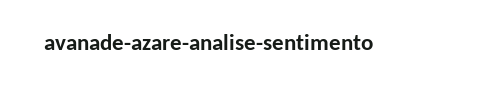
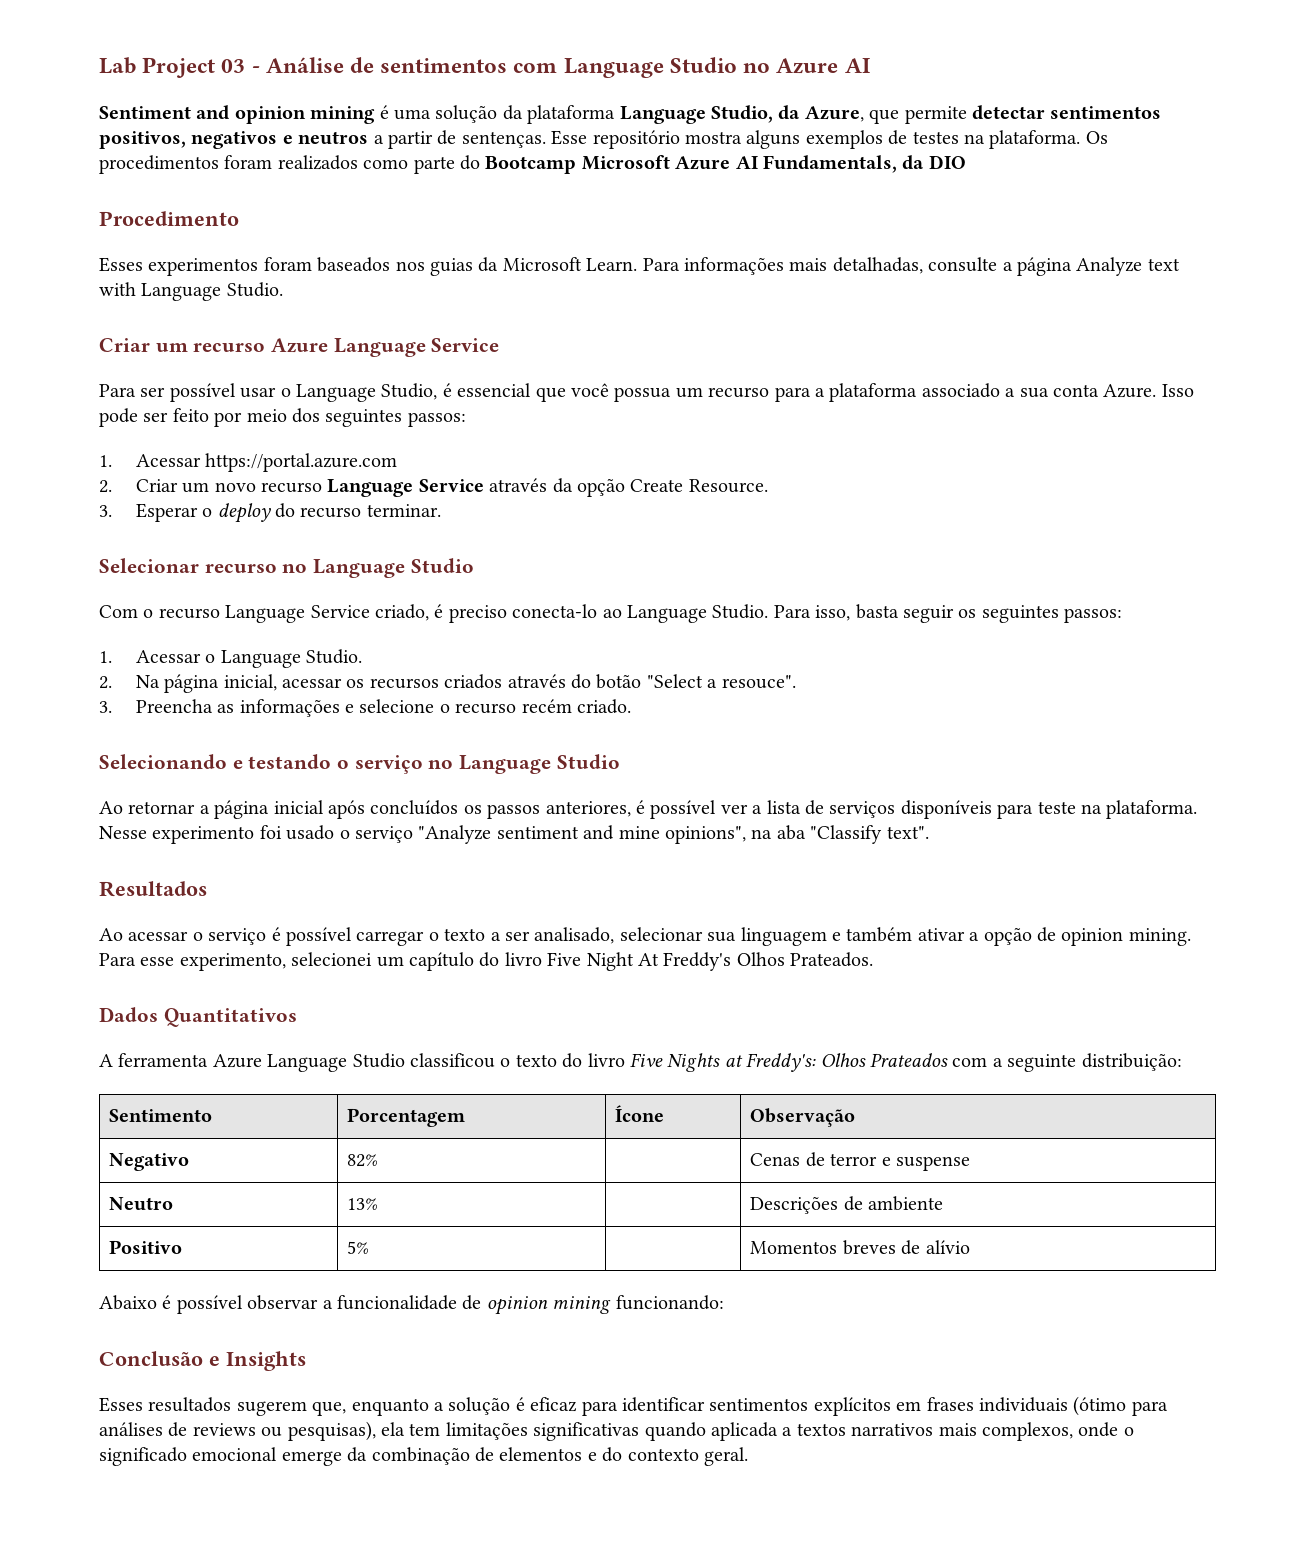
- avanade-azare-analise-sentimento
+ Lab Project 03 - Análise de sentimentos com Language Studio no Azure AI
+ Sentiment and opinion mining é uma solução da plataforma Language Studio, da Azure, que permite detectar sentimentos positivos, negativos e neutros a partir de sentenças. Esse repositório mostra alguns exemplos de testes na plataforma. Os procedimentos foram realizados como parte do Bootcamp Microsoft Azure AI Fundamentals, da DIO
+ Procedimento
+ Esses experimentos foram baseados nos guias da Microsoft Learn. Para informações mais detalhadas, consulte a página Analyze text with Language Studio.
+ Criar um recurso Azure Language Service
+ Para ser possível usar o Language Studio, é essencial que você possua um recurso para a plataforma associado a sua conta Azure. Isso pode ser feito por meio dos seguintes passos:
+ 1. Acessar https://portal.azure.com
+ 2. Criar um novo recurso Language Service através da opção Create Resource.
+ 3. Esperar o deploy do recurso terminar.
+ Selecionar recurso no Language Studio
+ Com o recurso Language Service criado, é preciso conecta-lo ao Language Studio. Para isso, basta seguir os seguintes passos:
+ 1. Acessar o Language Studio.
+ 2. Na página inicial, acessar os recursos criados através do botão "Select a resouce".
+ 3. Preencha as informações e selecione o recurso recém criado.
+ Selecionando e testando o serviço no Language Studio
+ Ao retornar a página inicial após concluídos os passos anteriores, é possível ver a lista de serviços disponíveis para teste na plataforma. Nesse experimento foi usado o serviço "Analyze sentiment and mine opinions", na aba "Classify text".
+ Resultados
+ Ao acessar o serviço é possível carregar o texto a ser analisado, selecionar sua linguagem e também ativar a opção de opinion mining. Para esse experimento, selecionei um capítulo do livro Five Night At Freddy's Olhos Prateados.
+ Dados Quantitativos
+ A ferramenta Azure Language Studio classificou o texto do livro Five Nights at Freddy's: Olhos Prateados com a seguinte distribuição:
+ Sentimento | Porcentagem | Ícone | Observação
+ Negativo | 82% | | Cenas de terror e suspense
+ Neutro | 13% | | Descrições de ambiente
+ Positivo | 5% | | Momentos breves de alívio
+ Abaixo é possível observar a funcionalidade de opinion mining funcionando:
+ Conclusão e Insights
+ Esses resultados sugerem que, enquanto a solução é eficaz para identificar sentimentos explícitos em frases individuais (ótimo para análises de reviews ou pesquisas), ela tem limitações significativas quando aplicada a textos narrativos mais complexos, onde o significado emocional emerge da combinação de elementos e do contexto geral.

